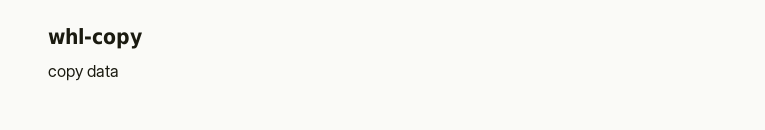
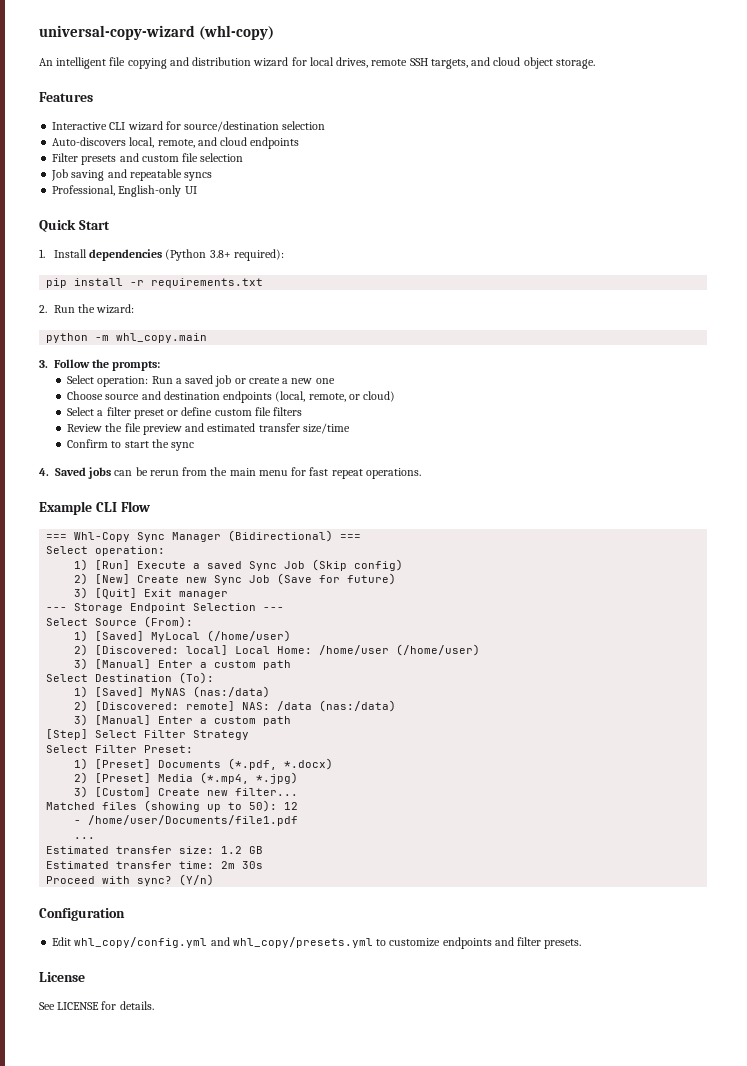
- whl-copy
- copy data
+ universal-copy-wizard (whl-copy)
+ An intelligent file copying and distribution wizard for local drives, remote SSH targets, and cloud object storage.
+ Features
+ Interactive CLI wizard for source/destination selection
+ Auto-discovers local, remote, and cloud endpoints
+ Filter presets and custom file selection
+ Job saving and repeatable syncs
+ Professional, English-only UI
+ Quick Start
+ 1. Install dependencies (Python 3.8+ required):
+ pip install -r requirements.txt
+ 2. Run the wizard:
+ python -m whl_copy.main
+ 3. Follow the prompts:
+ Select operation: Run a saved job or create a new one
+ Choose source and destination endpoints (local, remote, or cloud)
+ Select a filter preset or define custom file filters
+ Review the file preview and estimated transfer size/time
+ Confirm to start the sync
+ 4. Saved jobs can be rerun from the main menu for fast repeat operations.
+ Example CLI Flow
+ === Whl-Copy Sync Manager (Bidirectional) ===
+ Select operation:
+ 1) [Run] Execute a saved Sync Job (Skip config)
+ 2) [New] Create new Sync Job (Save for future)
+ 3) [Quit] Exit manager
+ --- Storage Endpoint Selection ---
+ Select Source (From):
+ 1) [Saved] MyLocal (/home/user)
+ 2) [Discovered: local] Local Home: /home/user (/home/user)
+ 3) [Manual] Enter a custom path
+ Select Destination (To):
+ 1) [Saved] MyNAS (nas:/data)
+ 2) [Discovered: remote] NAS: /data (nas:/data)
+ 3) [Manual] Enter a custom path
+ [Step] Select Filter Strategy
+ Select Filter Preset:
+ 1) [Preset] Documents (*.pdf, *.docx)
+ 2) [Preset] Media (*.mp4, *.jpg)
+ 3) [Custom] Create new filter...
+ Matched files (showing up to 50): 12
+ - /home/user/Documents/file1.pdf
+ ...
+ Estimated transfer size: 1.2 GB
+ Estimated transfer time: 2m 30s
+ Proceed with sync? (Y/n)
+ Configuration
+ Edit whl_copy/config.yml and whl_copy/presets.yml to customize endpoints and filter presets.
+ License
+ See LICENSE for details.

